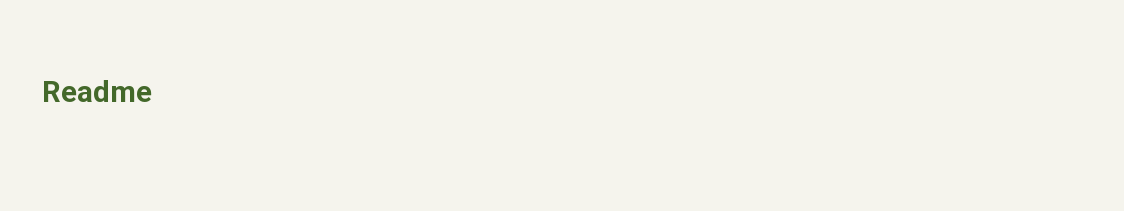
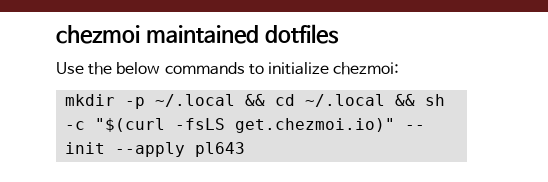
- Readme
+ chezmoi maintained dotfiles
+ Use the below commands to initialize chezmoi:
+ mkdir -p ~/.local && cd ~/.local && sh -c "$(curl -fsLS get.chezmoi.io)" -- init --apply pl643

